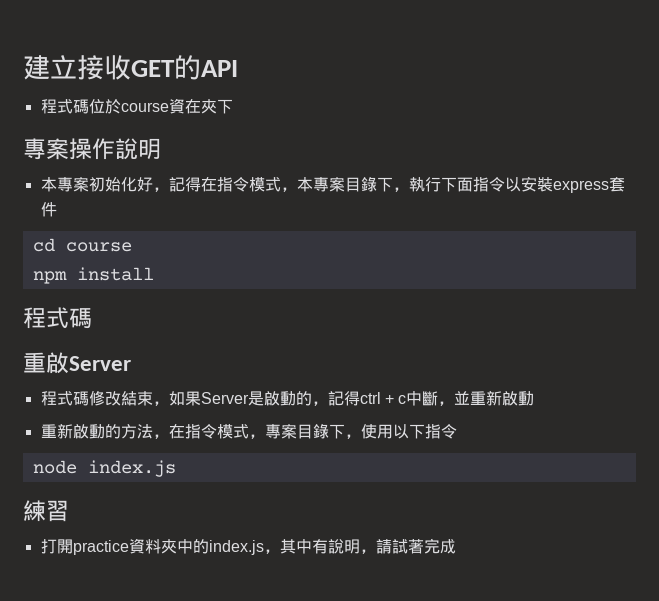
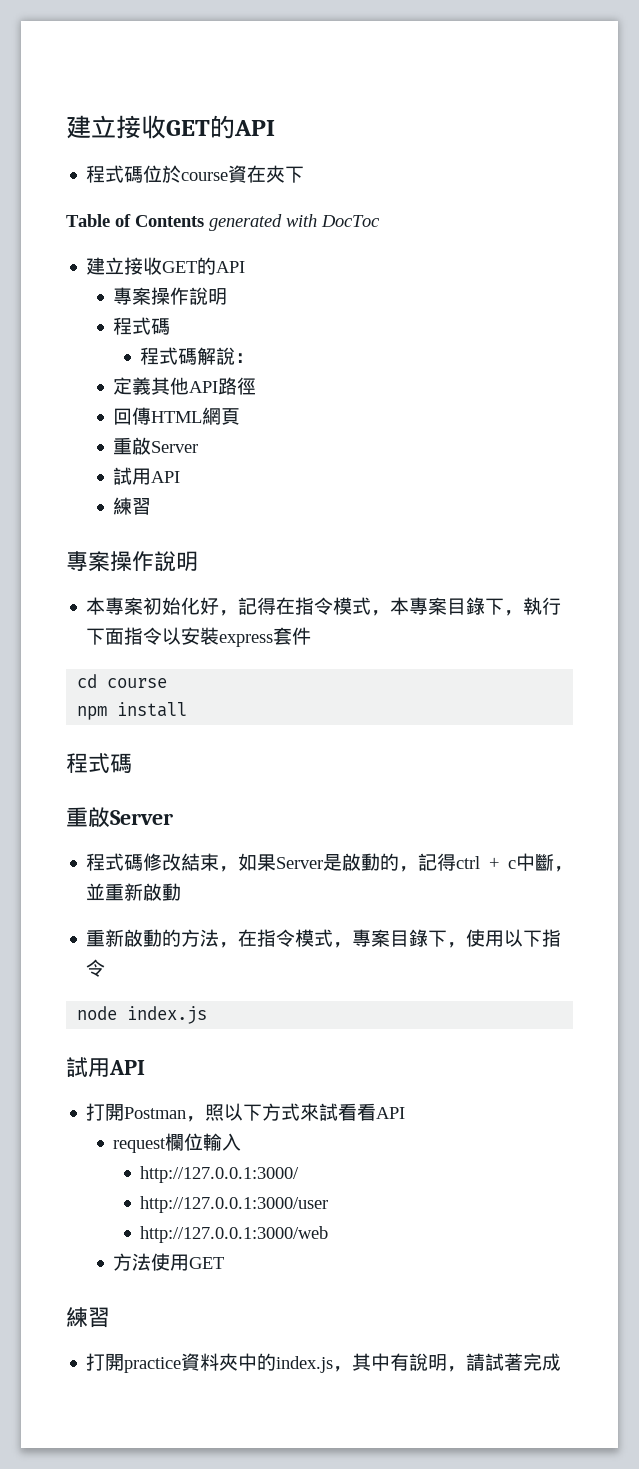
+ Table of Contents generated with DocToc
+ 建立接收GET的API
+ 專案操作說明
+ 程式碼
+ 程式碼解說：
+ 定義其他API路徑
+ 回傳HTML網頁
+ 重啟Server
+ 試用API
+ 練習
  node index.js
+ 試用API
+ 打開Postman，照以下方式來試看看API
+ request欄位輸入
+ http://127.0.0.1:3000/
+ http://127.0.0.1:3000/user
+ http://127.0.0.1:3000/web
+ 方法使用GET

